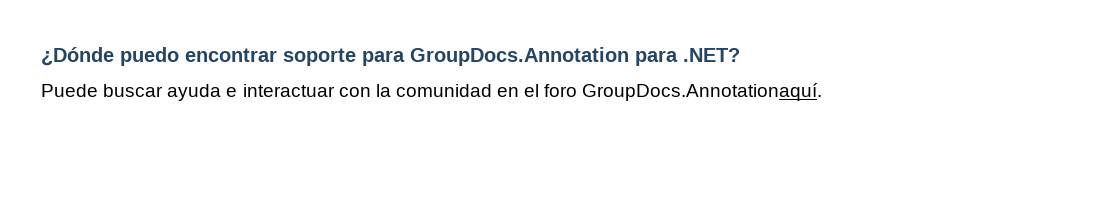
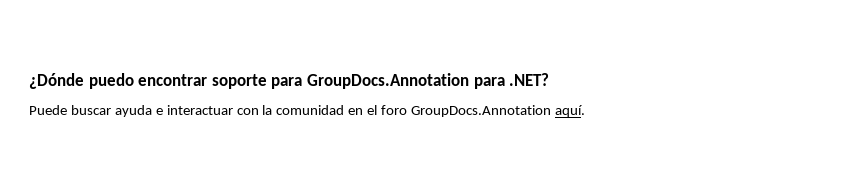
- Puede buscar ayuda e interactuar con la comunidad en el foro GroupDocs.Annotationaquí.
+ Puede buscar ayuda e interactuar con la comunidad en el foro GroupDocs.Annotation aquí.

